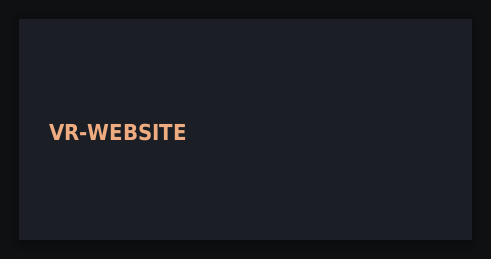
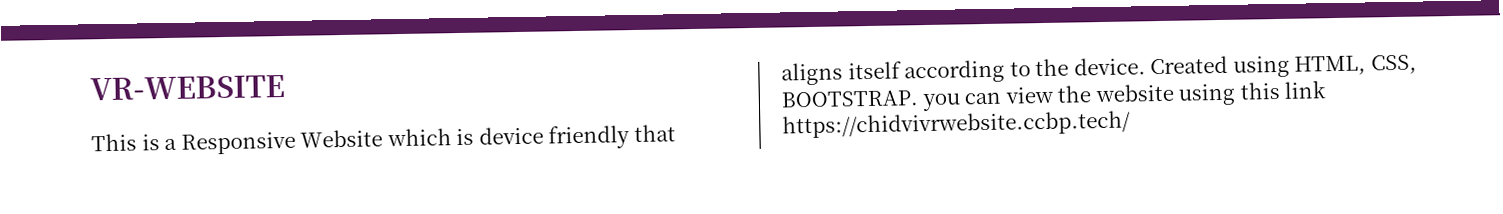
+ This is a Responsive Website which is device friendly that aligns itself according to the device. Created using HTML, CSS, BOOTSTRAP. you can view the website using this link https://chidvivrwebsite.ccbp.tech/

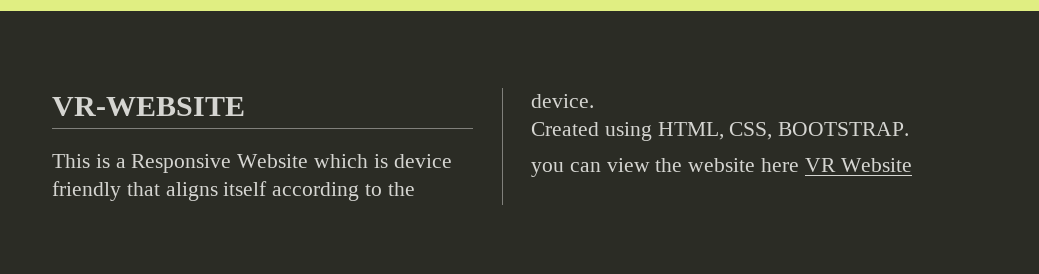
- This is a Responsive Website which is device friendly that aligns itself according to the device. Created using HTML, CSS, BOOTSTRAP. you can view the website using this link https://chidvivrwebsite.ccbp.tech/
+ This is a Responsive Website which is device friendly that aligns itself according to the device.
+ Created using HTML, CSS, BOOTSTRAP.
+ you can view the website here VR Website

